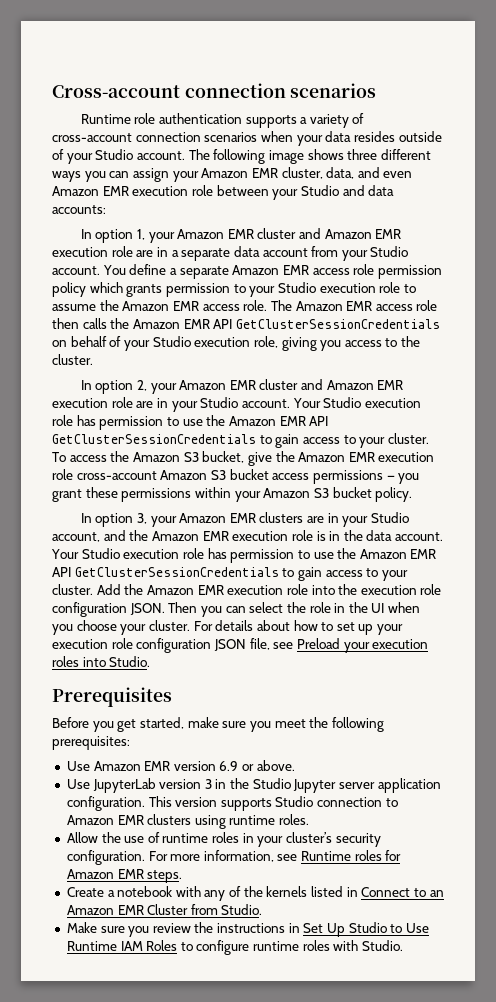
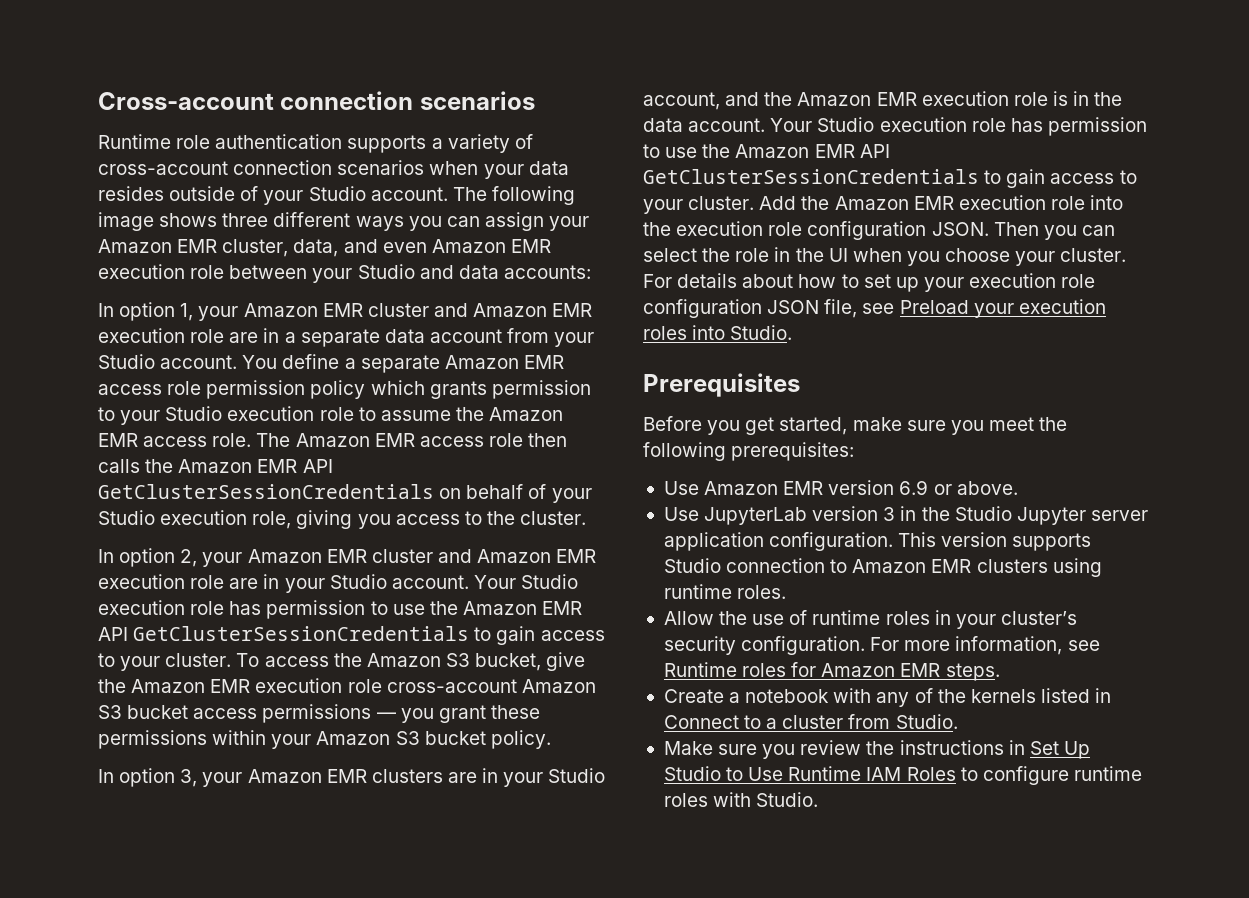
- Create a notebook with any of the kernels listed in Connect to an Amazon EMR Cluster from Studio.
+ Create a notebook with any of the kernels listed in Connect to a cluster from Studio.

